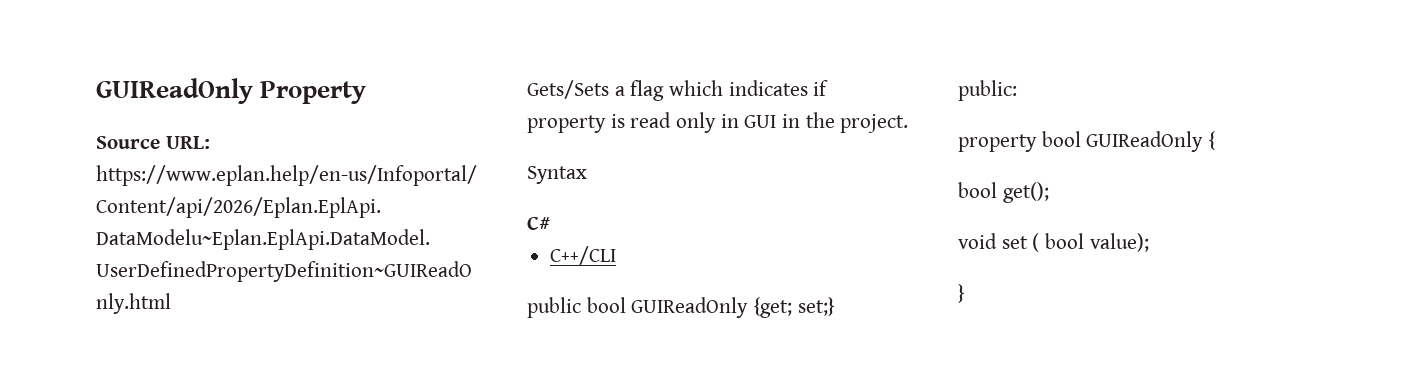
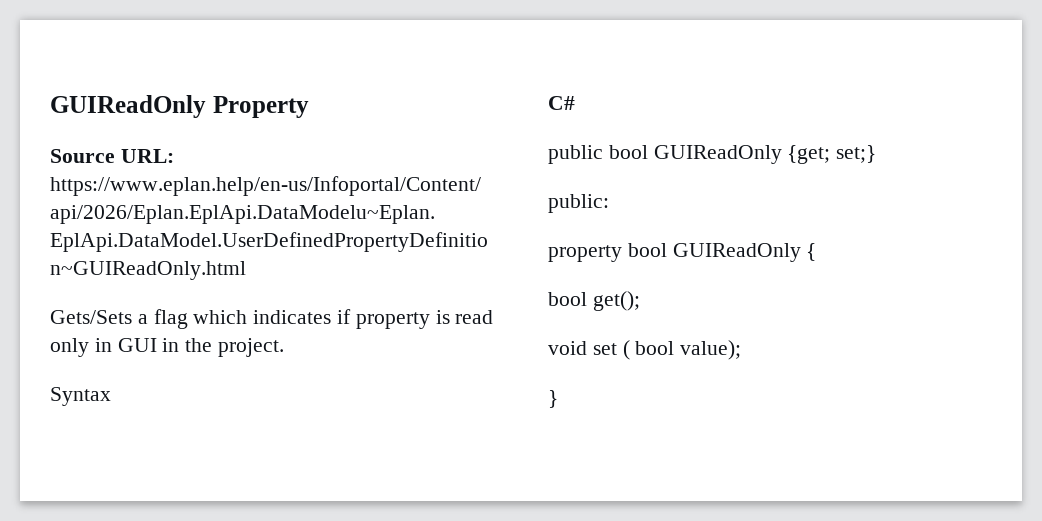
- C++/CLI

